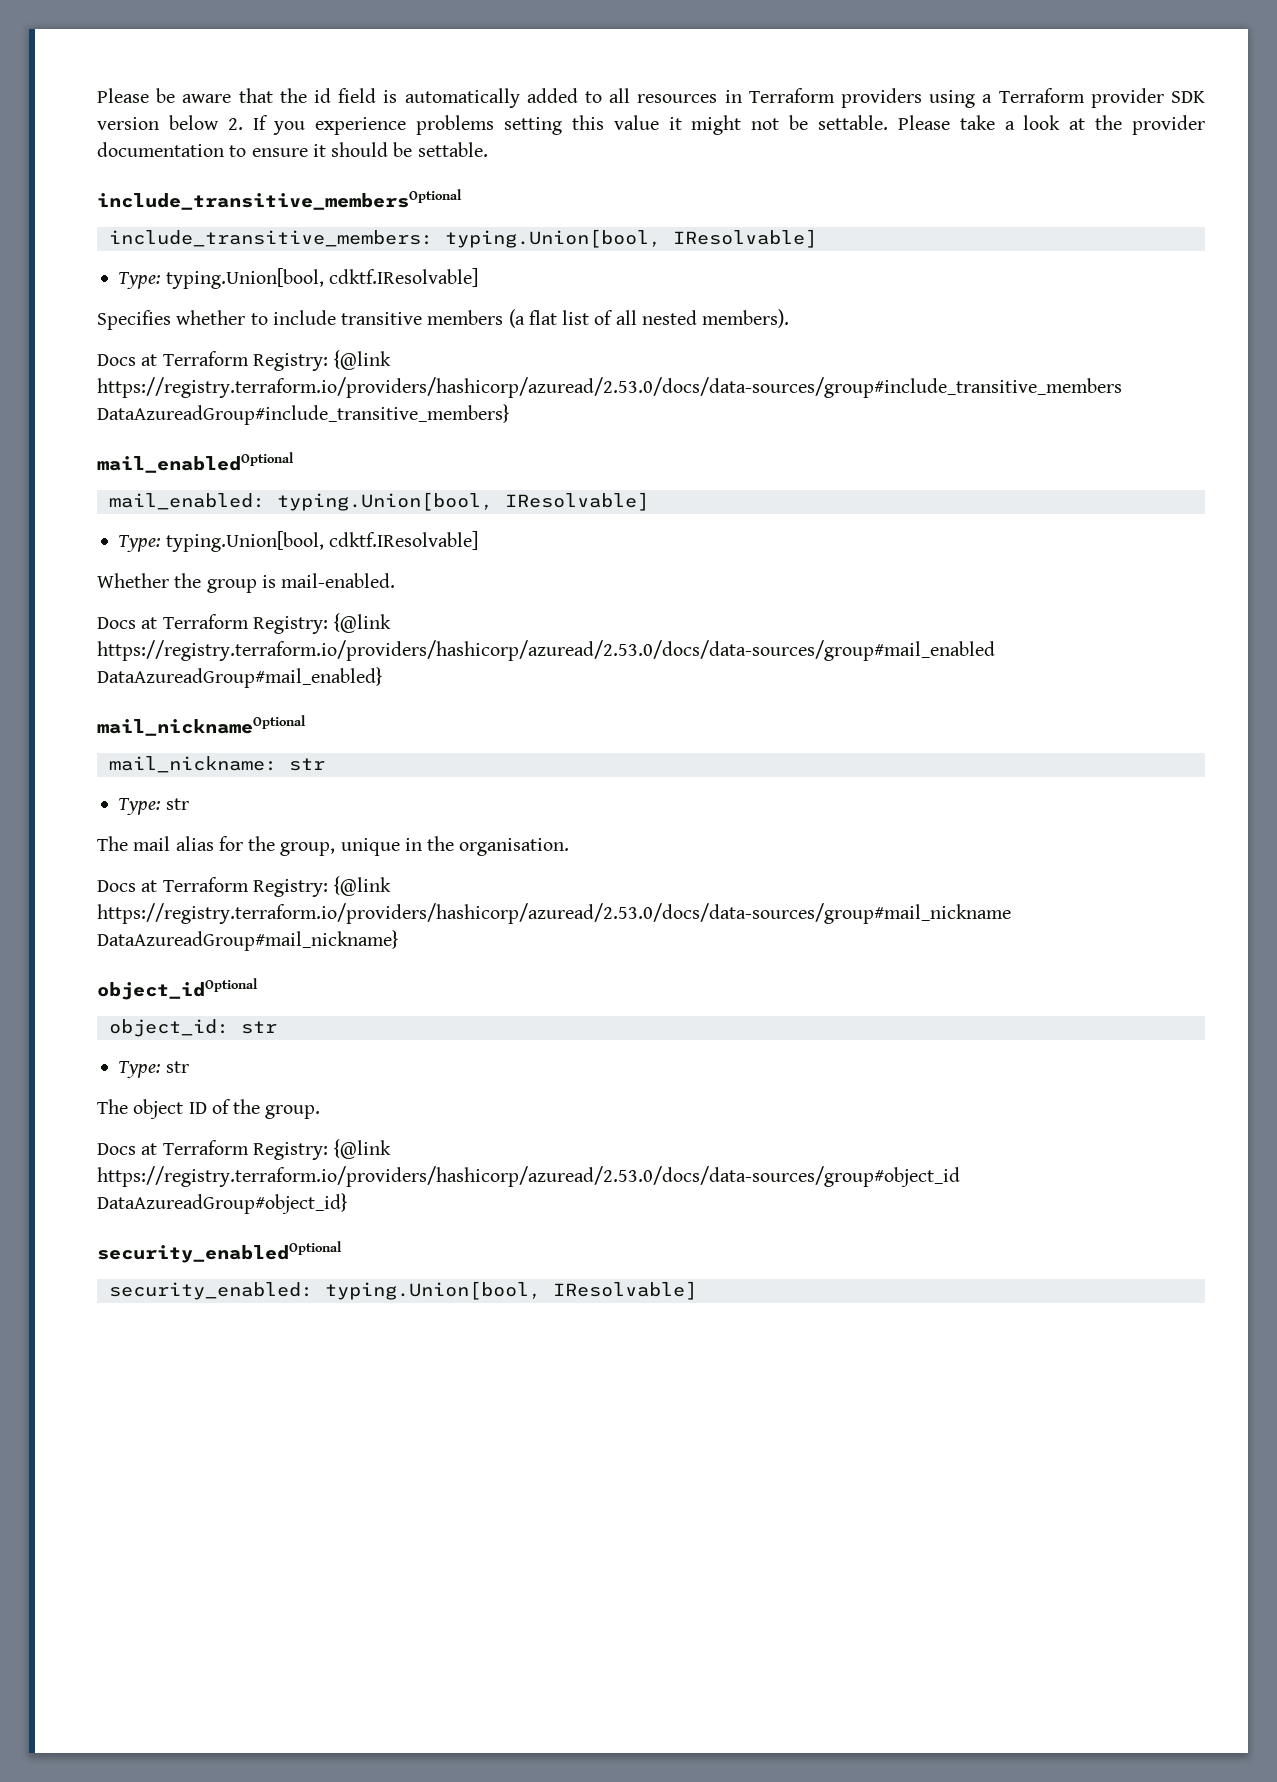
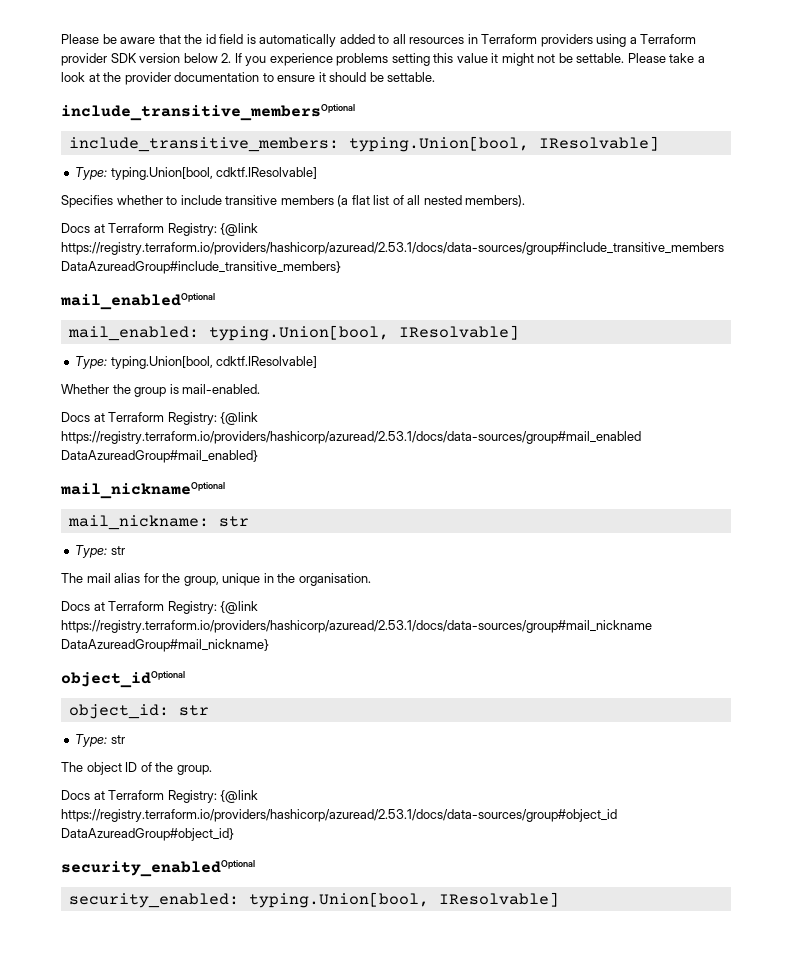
- Docs at Terraform Registry: {@link https://registry.terraform.io/providers/hashicorp/azuread/2.53.0/docs/data-sources/group#include_transitive_members DataAzureadGroup#include_transitive_members}
+ Docs at Terraform Registry: {@link https://registry.terraform.io/providers/hashicorp/azuread/2.53.1/docs/data-sources/group#include_transitive_members DataAzureadGroup#include_transitive_members}
- Docs at Terraform Registry: {@link https://registry.terraform.io/providers/hashicorp/azuread/2.53.0/docs/data-sources/group#mail_enabled DataAzureadGroup#mail_enabled}
+ Docs at Terraform Registry: {@link https://registry.terraform.io/providers/hashicorp/azuread/2.53.1/docs/data-sources/group#mail_enabled DataAzureadGroup#mail_enabled}
- Docs at Terraform Registry: {@link https://registry.terraform.io/providers/hashicorp/azuread/2.53.0/docs/data-sources/group#mail_nickname DataAzureadGroup#mail_nickname}
+ Docs at Terraform Registry: {@link https://registry.terraform.io/providers/hashicorp/azuread/2.53.1/docs/data-sources/group#mail_nickname DataAzureadGroup#mail_nickname}
- Docs at Terraform Registry: {@link https://registry.terraform.io/providers/hashicorp/azuread/2.53.0/docs/data-sources/group#object_id DataAzureadGroup#object_id}
+ Docs at Terraform Registry: {@link https://registry.terraform.io/providers/hashicorp/azuread/2.53.1/docs/data-sources/group#object_id DataAzureadGroup#object_id}

